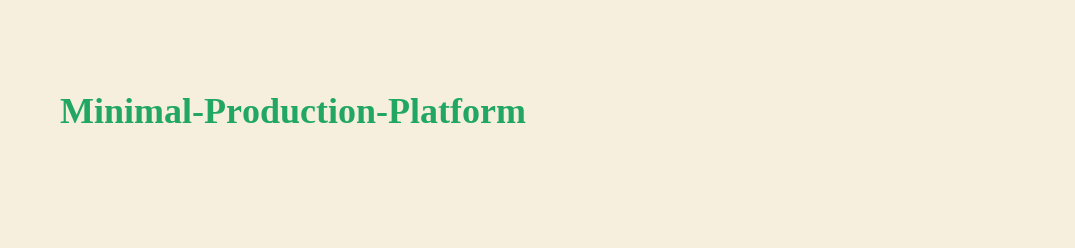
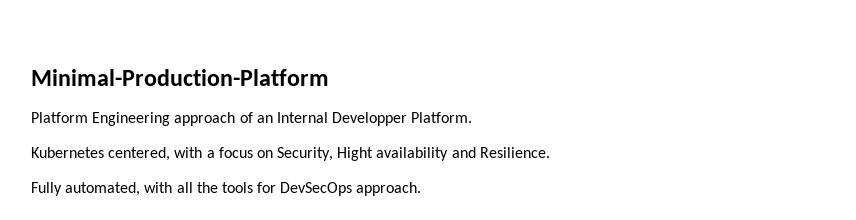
+ Platform Engineering approach of an Internal Developper Platform.
+ Kubernetes centered, with a focus on Security, Hight availability and Resilience.
+ Fully automated, with all the tools for DevSecOps approach.

